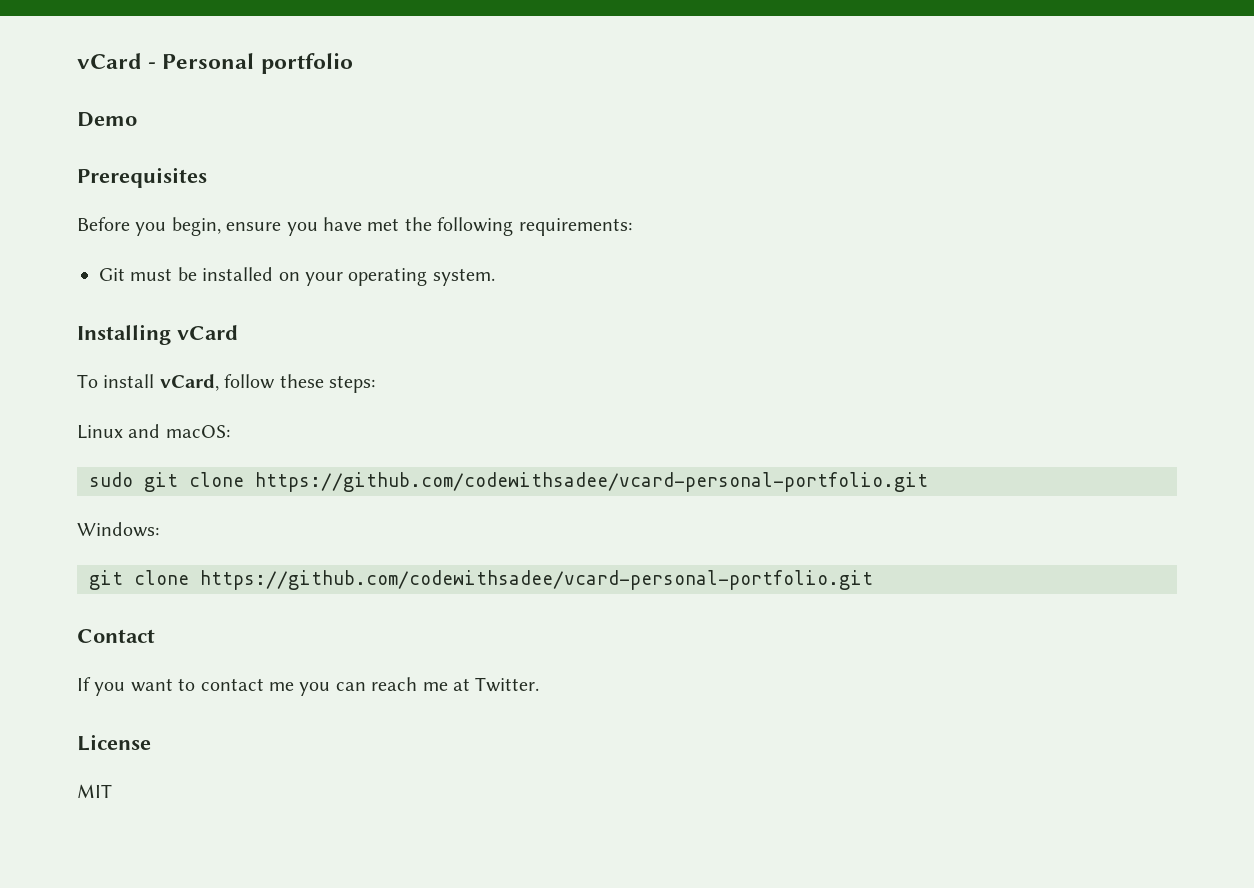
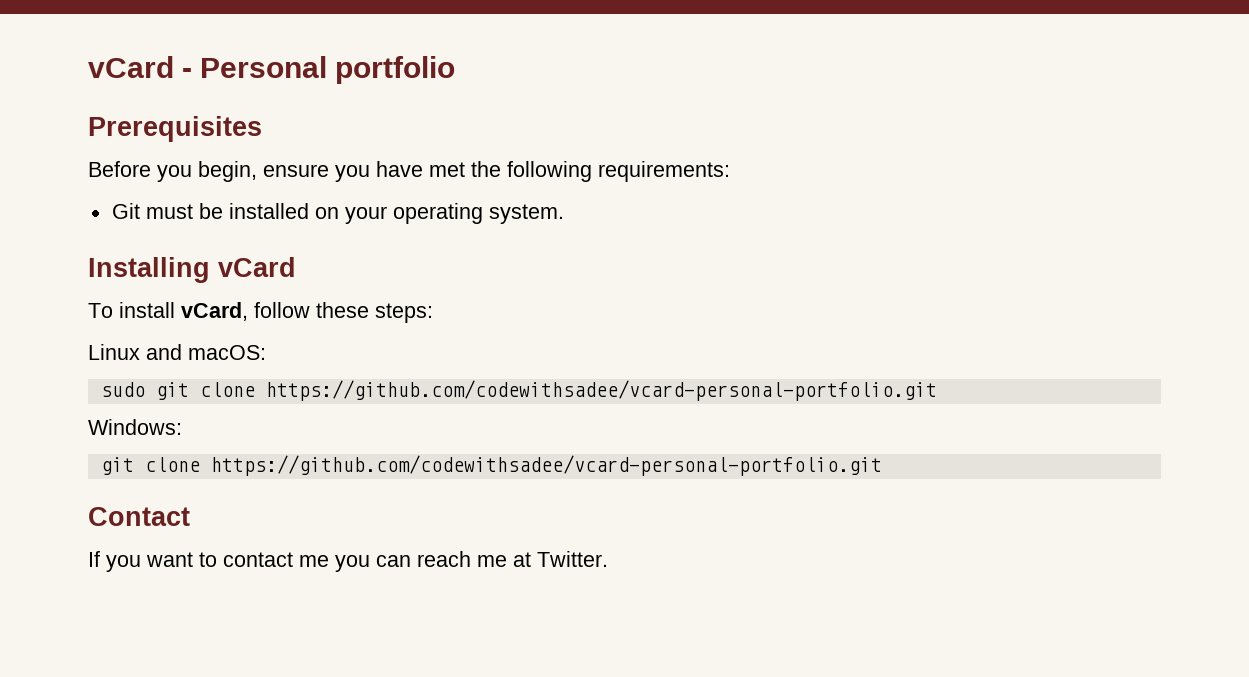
- Demo
- License
- MIT

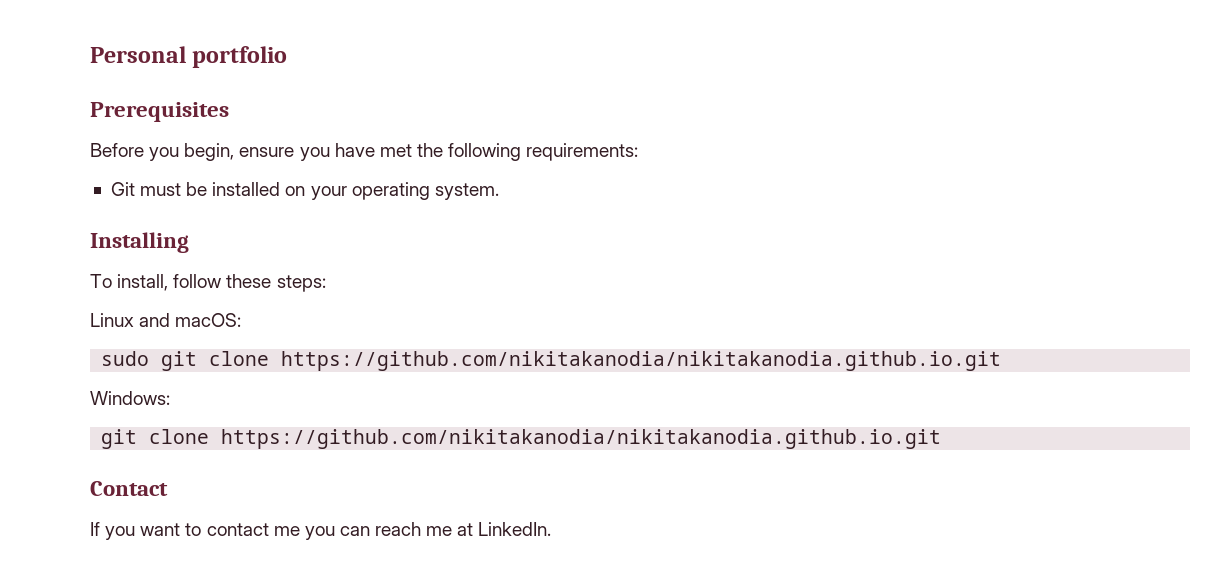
- vCard - Personal portfolio
+ Personal portfolio
- Installing vCard
+ Installing
- To install vCard, follow these steps:
+ To install, follow these steps:
- sudo git clone https://github.com/codewithsadee/vcard-personal-portfolio.git
+ sudo git clone https://github.com/nikitakanodia/nikitakanodia.github.io.git
  Windows:
- git clone https://github.com/codewithsadee/vcard-personal-portfolio.git
+ git clone https://github.com/nikitakanodia/nikitakanodia.github.io.git
- If you want to contact me you can reach me at Twitter.
+ If you want to contact me you can reach me at LinkedIn.

